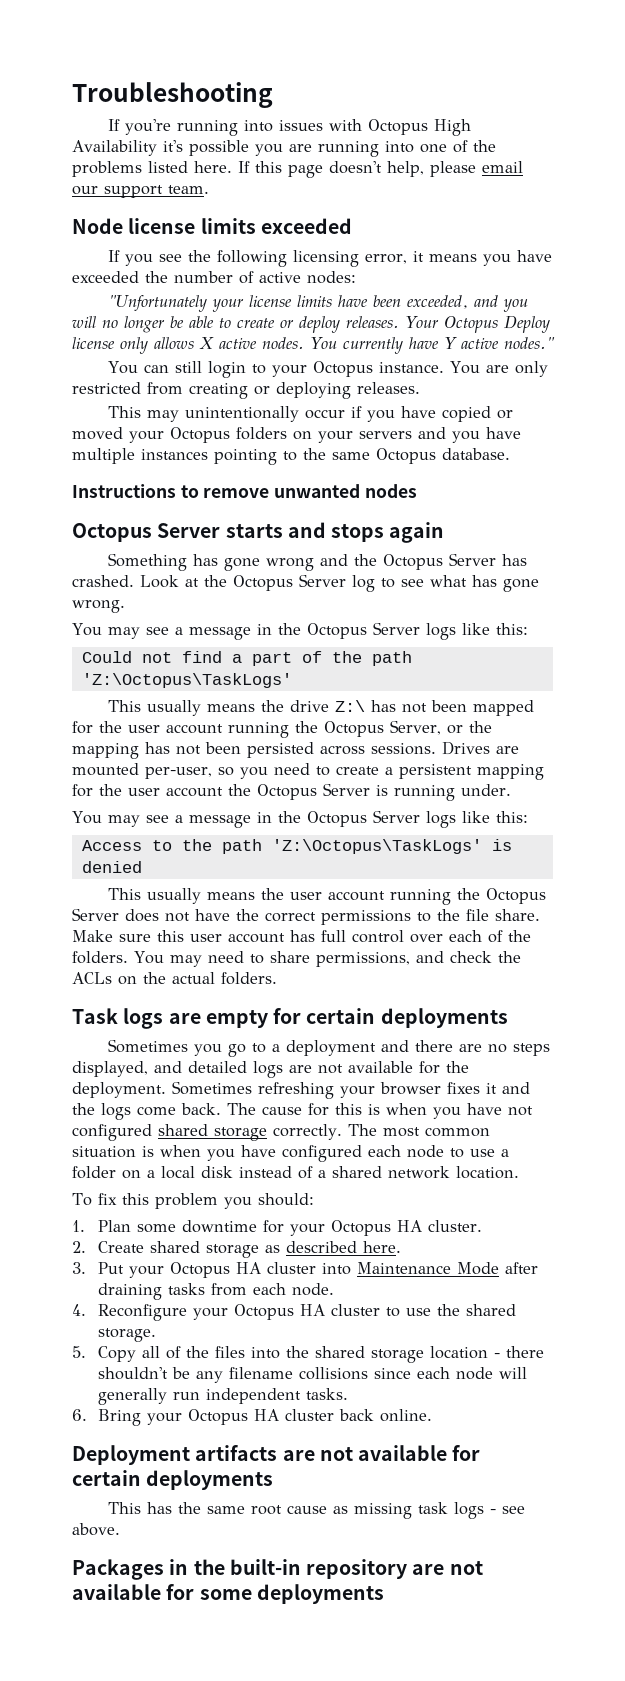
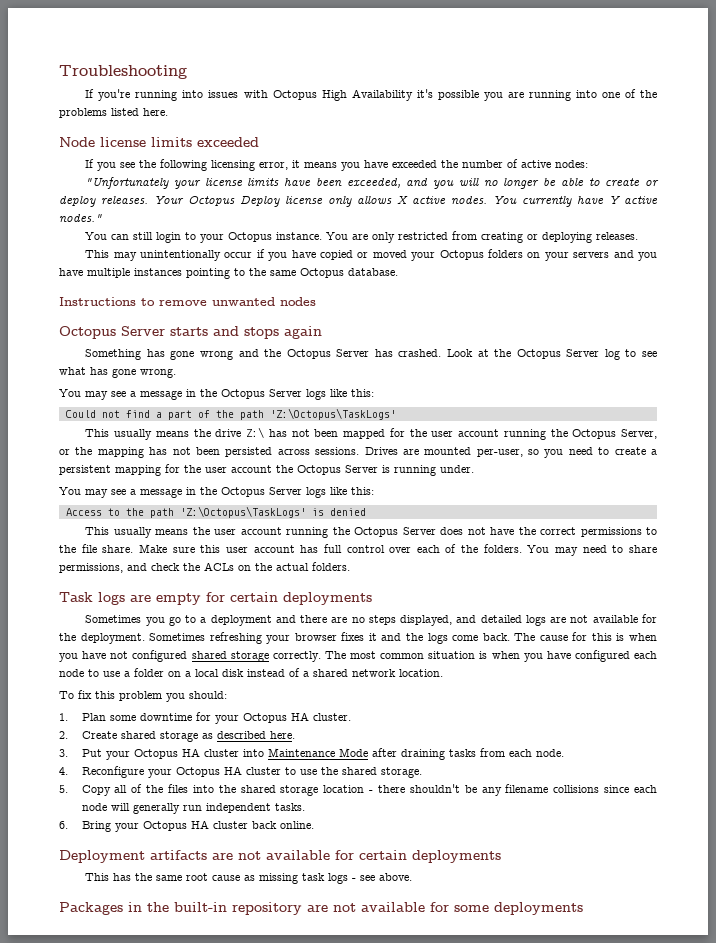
- If this page doesn't help, please email our support team.

